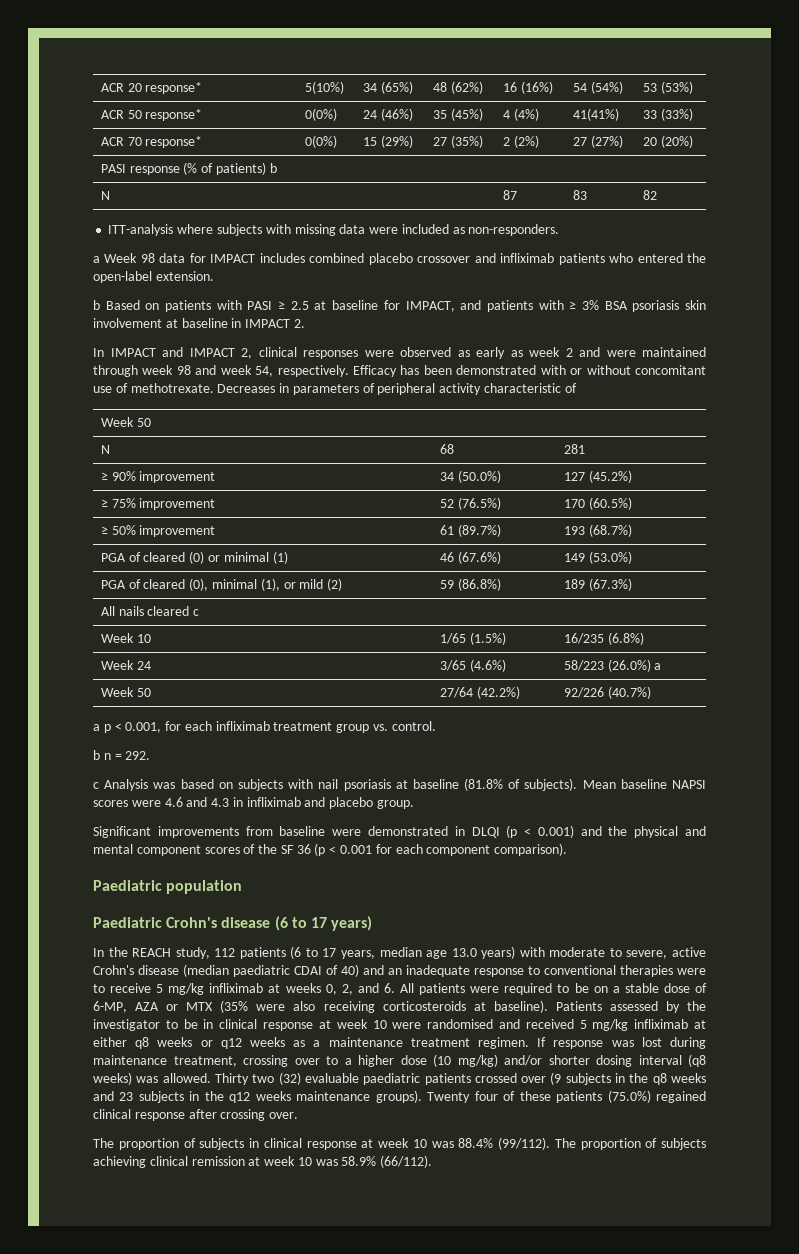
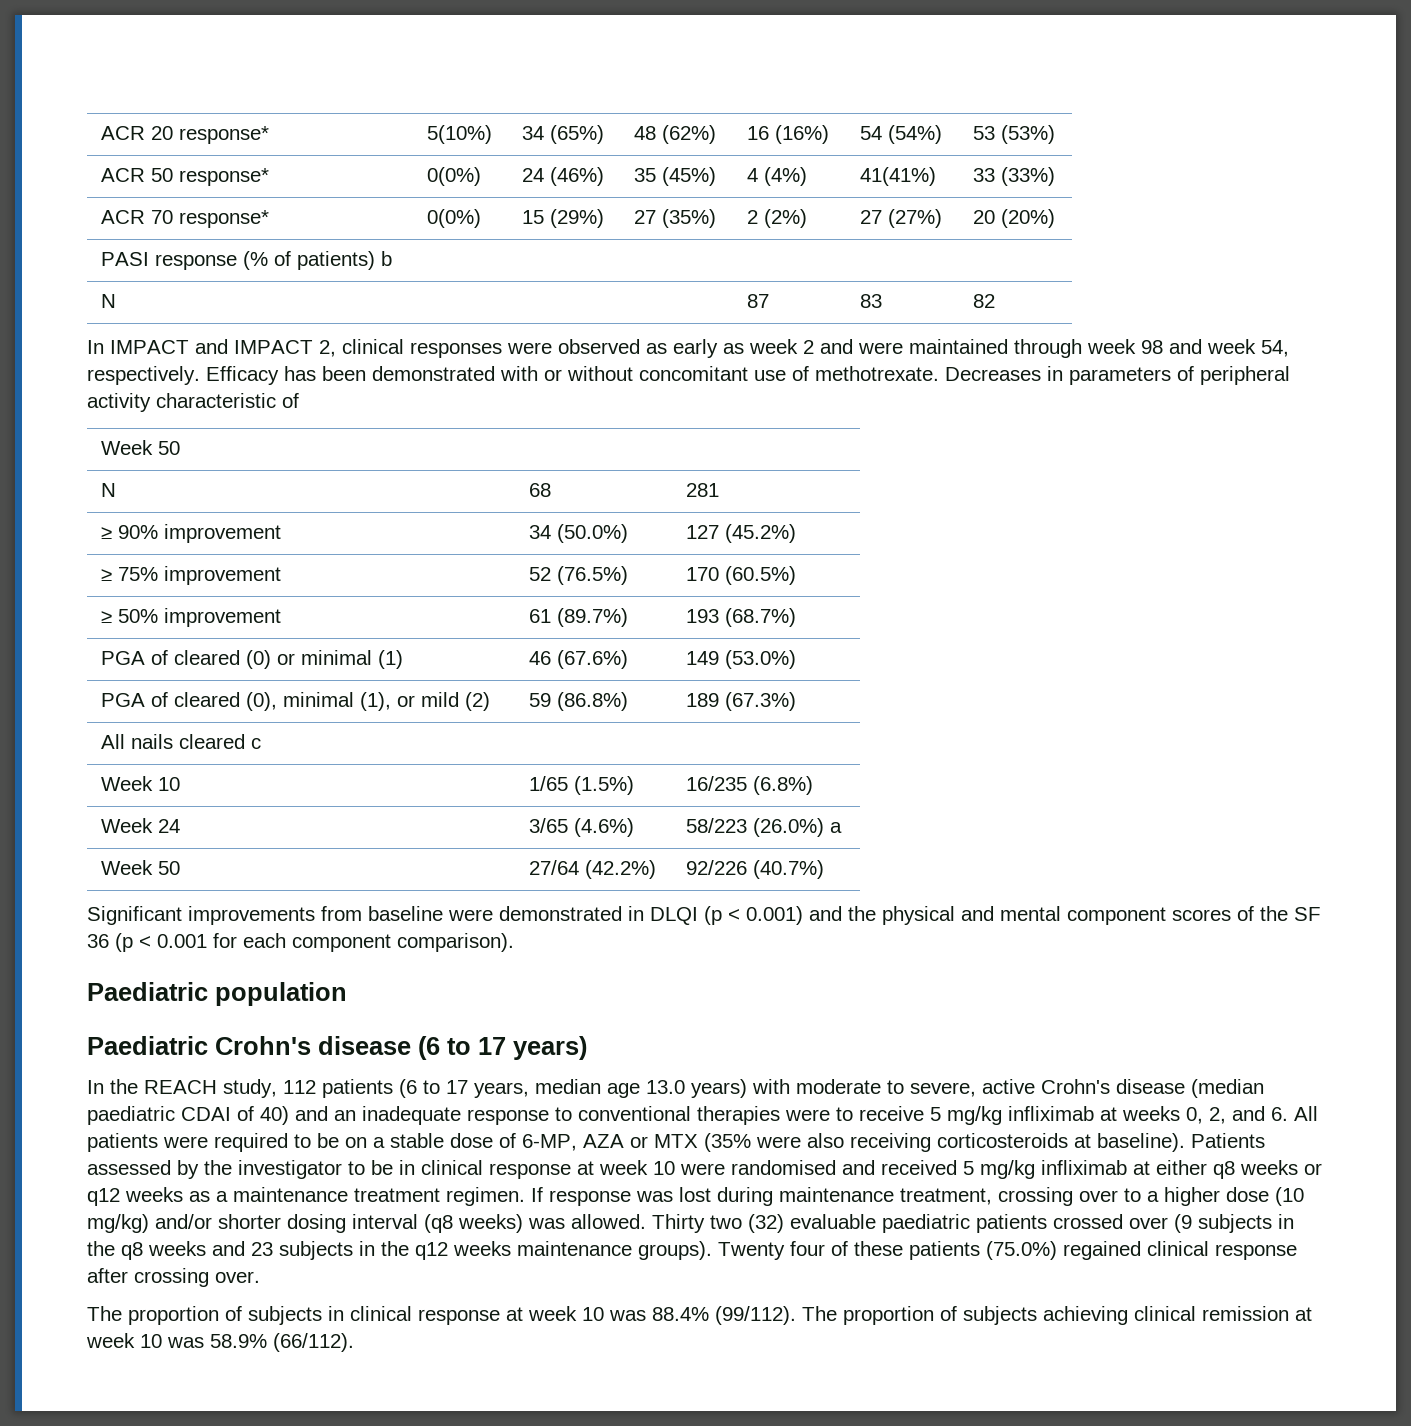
- ITT-analysis where subjects with missing data were included as non-responders.
- a Week 98 data for IMPACT includes combined placebo crossover and infliximab patients who entered the open-label extension.
- b Based on patients with PASI ≥ 2.5 at baseline for IMPACT, and patients with ≥ 3% BSA psoriasis skin involvement at baseline in IMPACT 2.
- a p < 0.001, for each infliximab treatment group vs. control.
- b n = 292.
- c Analysis was based on subjects with nail psoriasis at baseline (81.8% of subjects). Mean baseline NAPSI scores were 4.6 and 4.3 in infliximab and placebo group.

